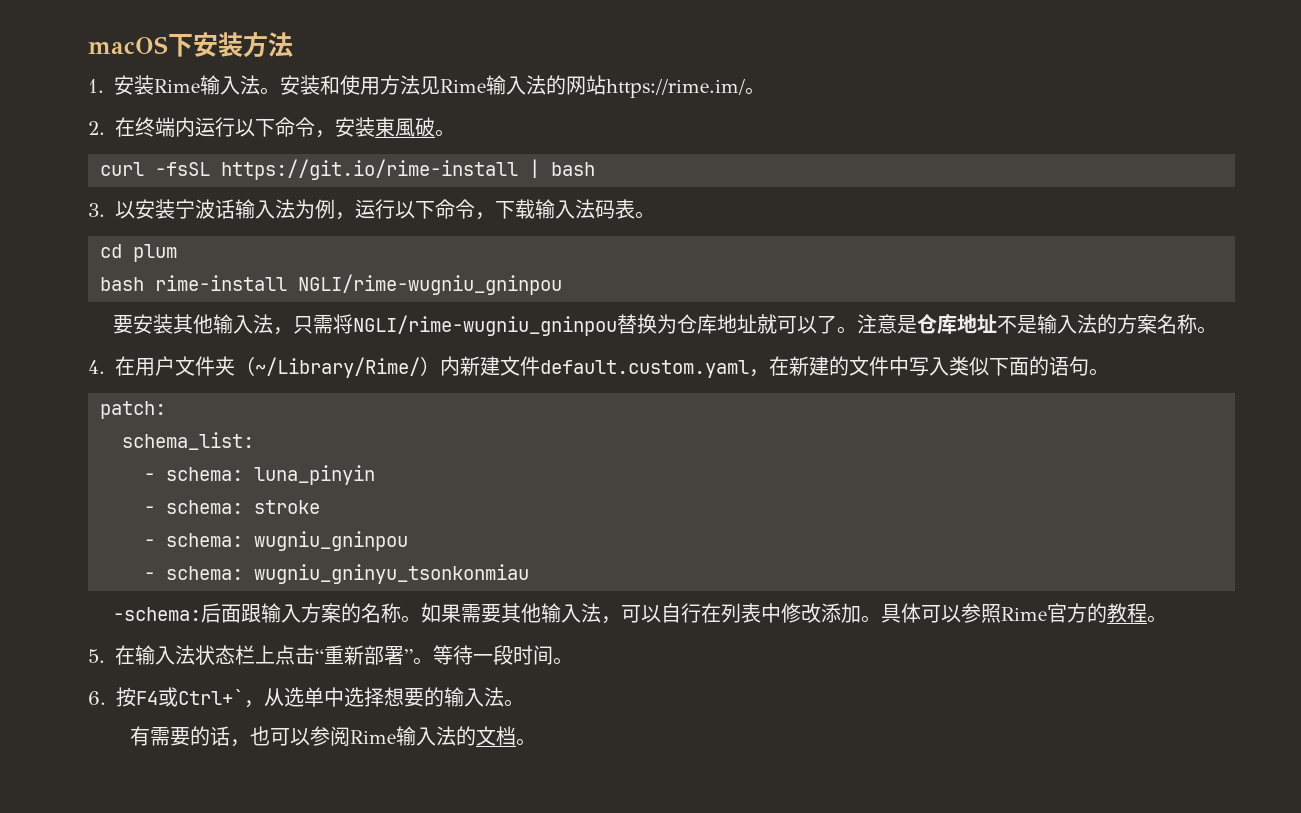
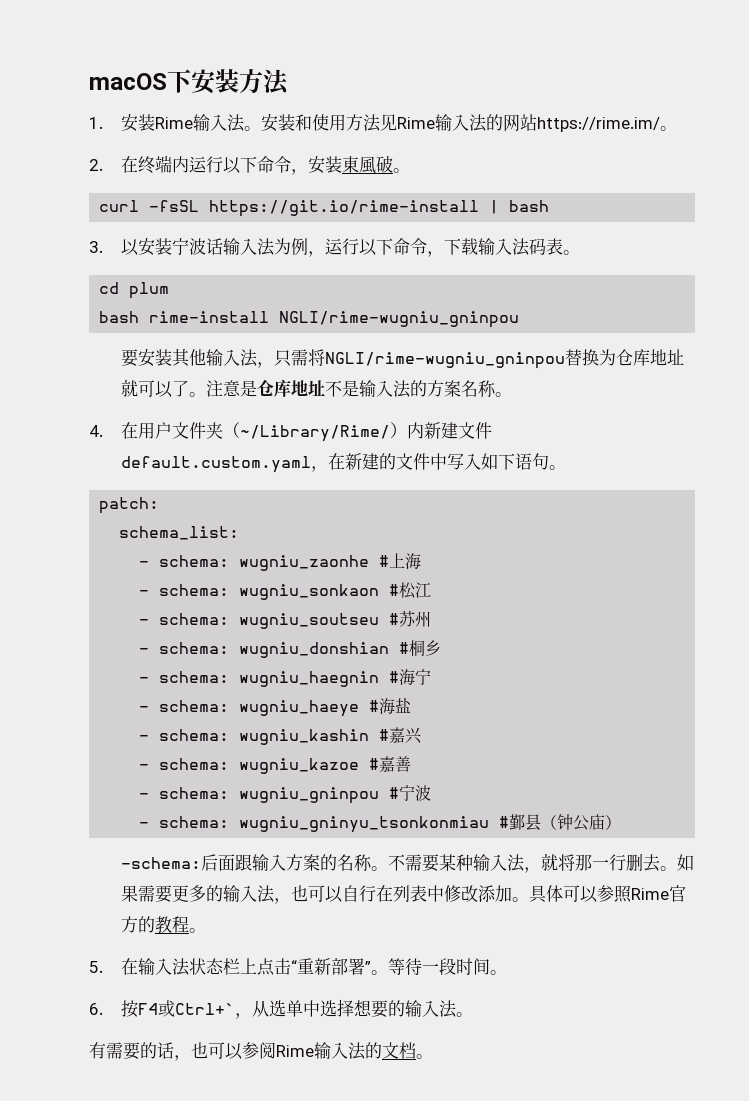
- 4.在用户文件夹（~/Library/Rime/）内新建文件default.custom.yaml，在新建的文件中写入类似下面的语句。
+ 4.在用户文件夹（~/Library/Rime/）内新建文件default.custom.yaml，在新建的文件中写入如下语句。
- - schema: luna_pinyin
- - schema: stroke
+ - schema: wugniu_zaonhe #上海
+ - schema: wugniu_sonkaon #松江
+ - schema: wugniu_soutseu #苏州
+ - schema: wugniu_donshian #桐乡
+ - schema: wugniu_haegnin #海宁
+ - schema: wugniu_haeye #海盐
+ - schema: wugniu_kashin #嘉兴
+ - schema: wugniu_kazoe #嘉善
- - schema: wugniu_gninpou
+ - schema: wugniu_gninpou #宁波
- - schema: wugniu_gninyu_tsonkonmiau
+ - schema: wugniu_gninyu_tsonkonmiau #鄞县（钟公庙）
+ 不需要某种输入法，就将那一行删去。
- 如果需要其他输入法，可以自行在列表中修改添加。
+ 如果需要更多的输入法，也可以自行在列表中修改添加。

